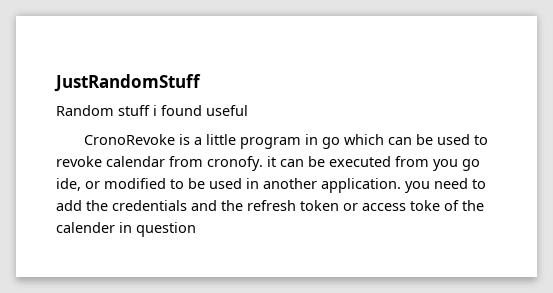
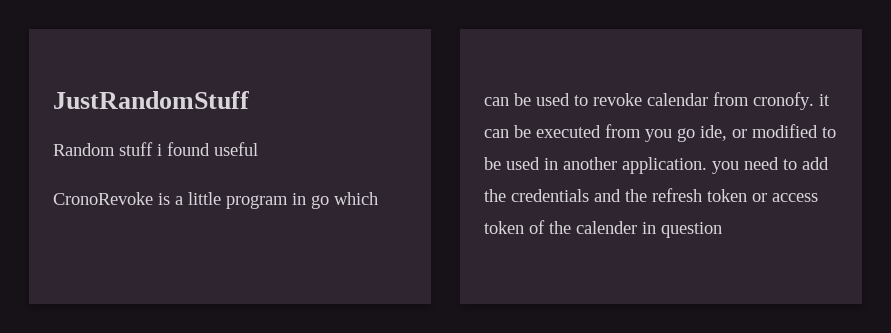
- CronoRevoke is a little program in go which can be used to revoke calendar from cronofy. it can be executed from you go ide, or modified to be used in another application. you need to add the credentials and the refresh token or access toke of the calender in question
+ CronoRevoke is a little program in go which can be used to revoke calendar from cronofy. it can be executed from you go ide, or modified to be used in another application. you need to add the credentials and the refresh token or access token of the calender in question

